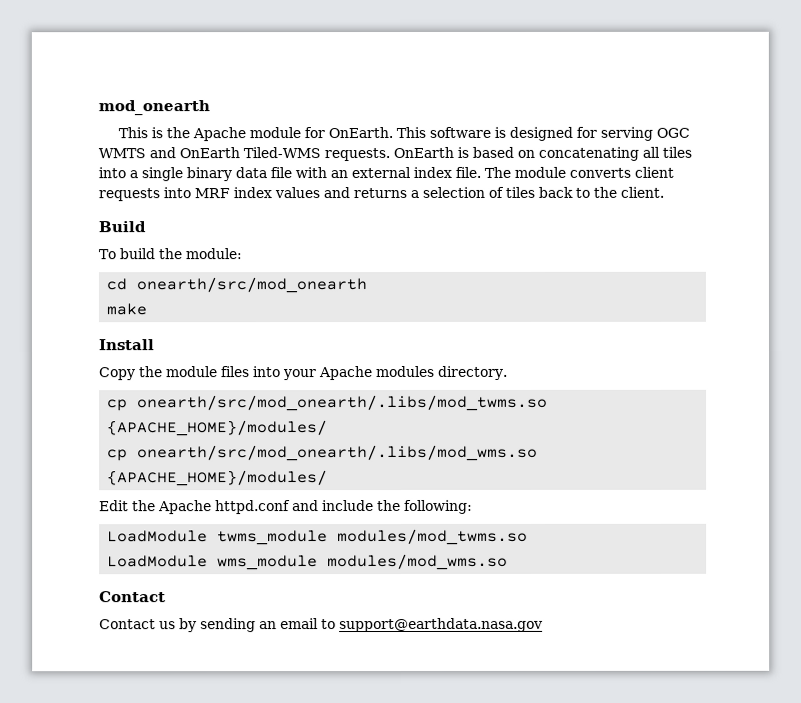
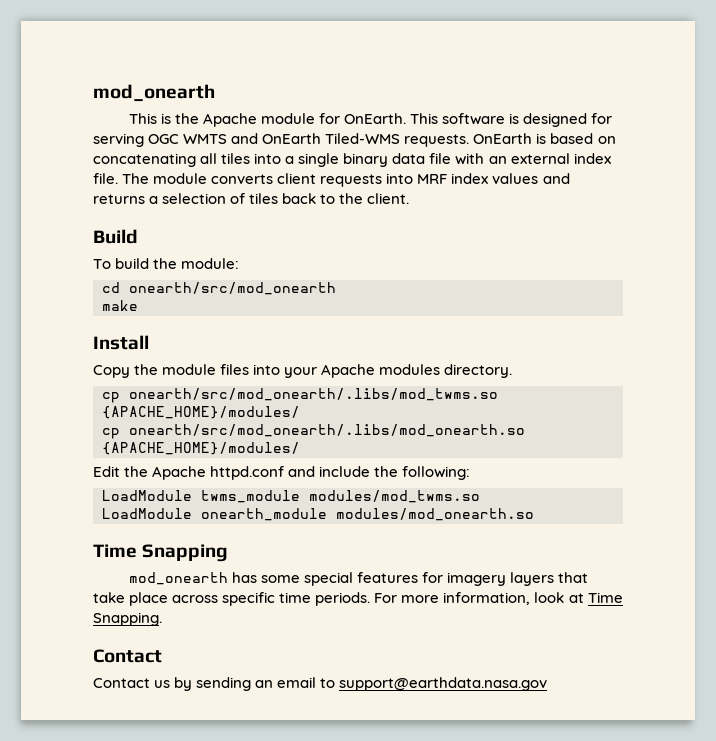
- cp onearth/src/mod_onearth/.libs/mod_wms.so {APACHE_HOME}/modules/
+ cp onearth/src/mod_onearth/.libs/mod_onearth.so {APACHE_HOME}/modules/
- LoadModule wms_module modules/mod_wms.so
+ LoadModule onearth_module modules/mod_onearth.so
+ Time Snapping
+ mod_onearth has some special features for imagery layers that take place across specific time periods. For more information, look at Time Snapping.

